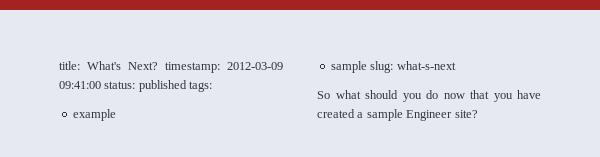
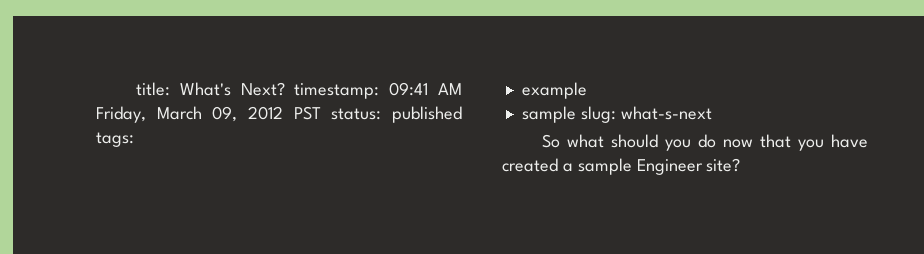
- title: What's Next? timestamp: 2012-03-09 09:41:00 status: published tags:
+ title: What's Next? timestamp: 09:41 AM Friday, March 09, 2012 PST status: published tags:

